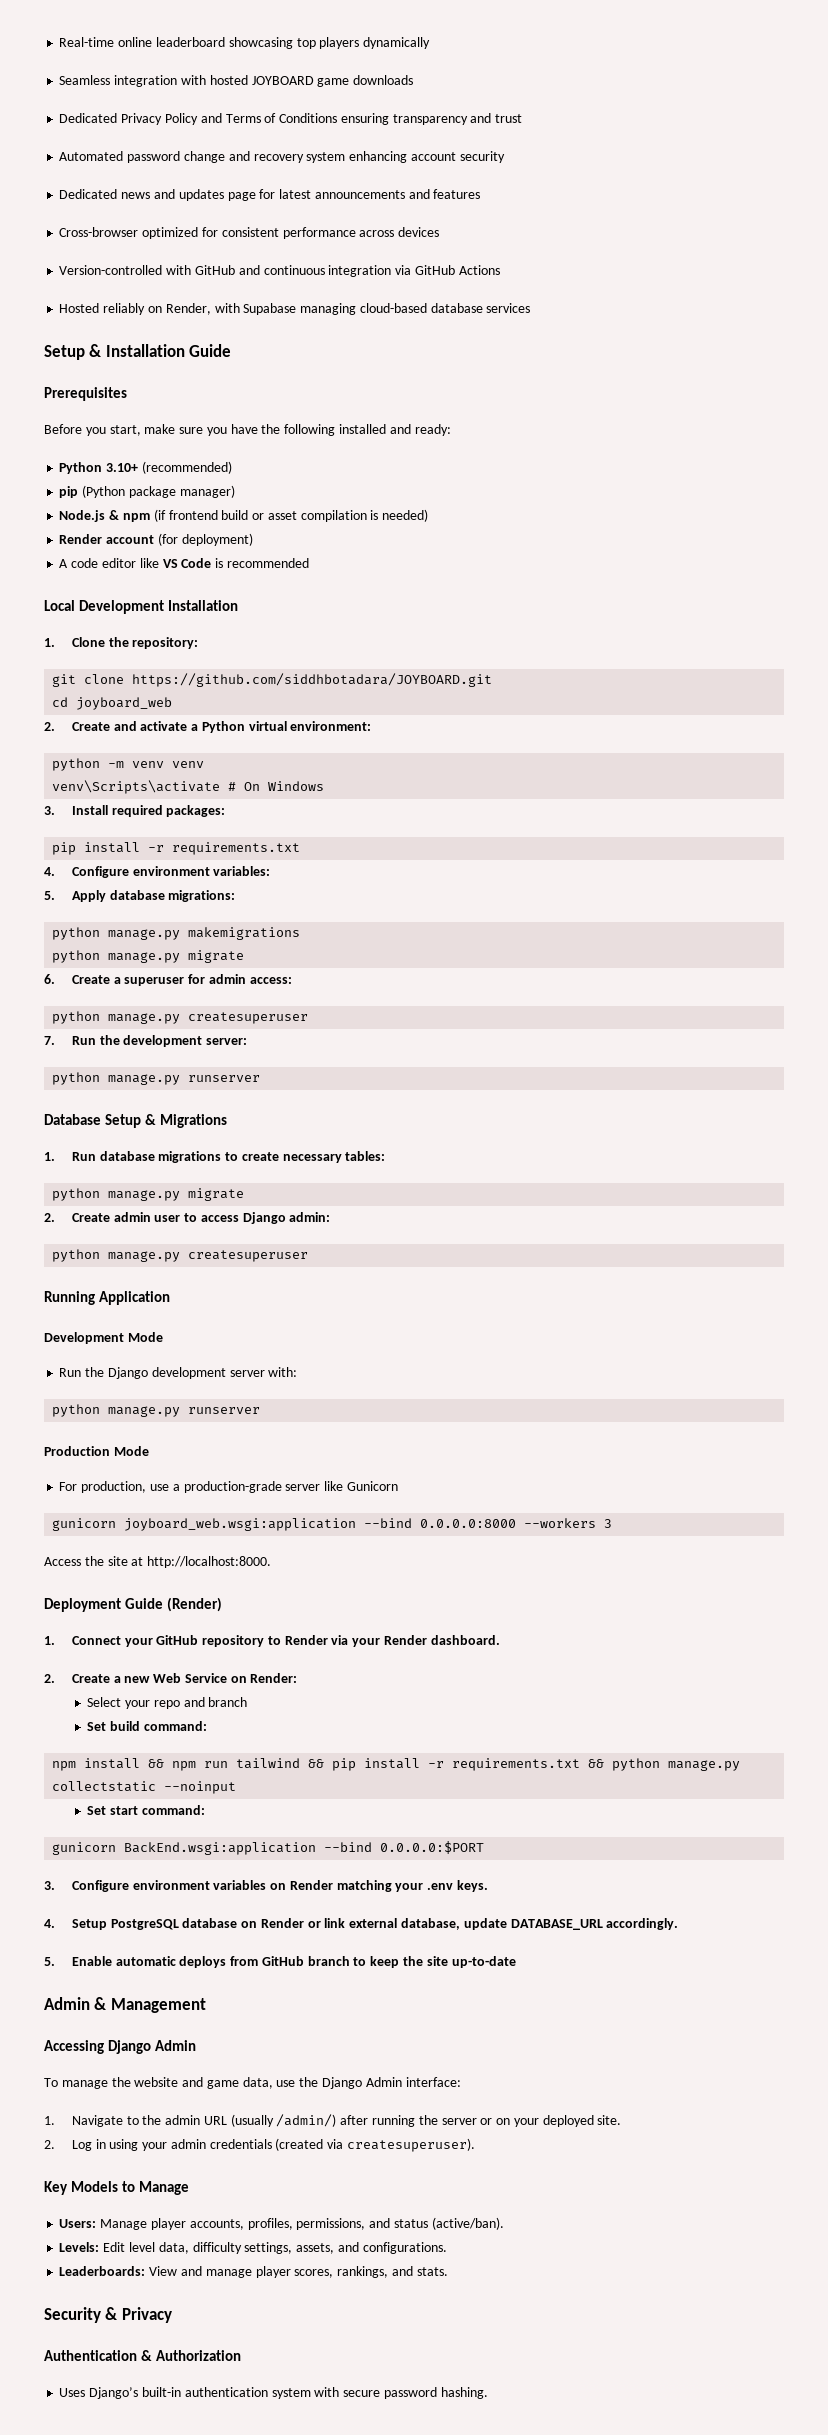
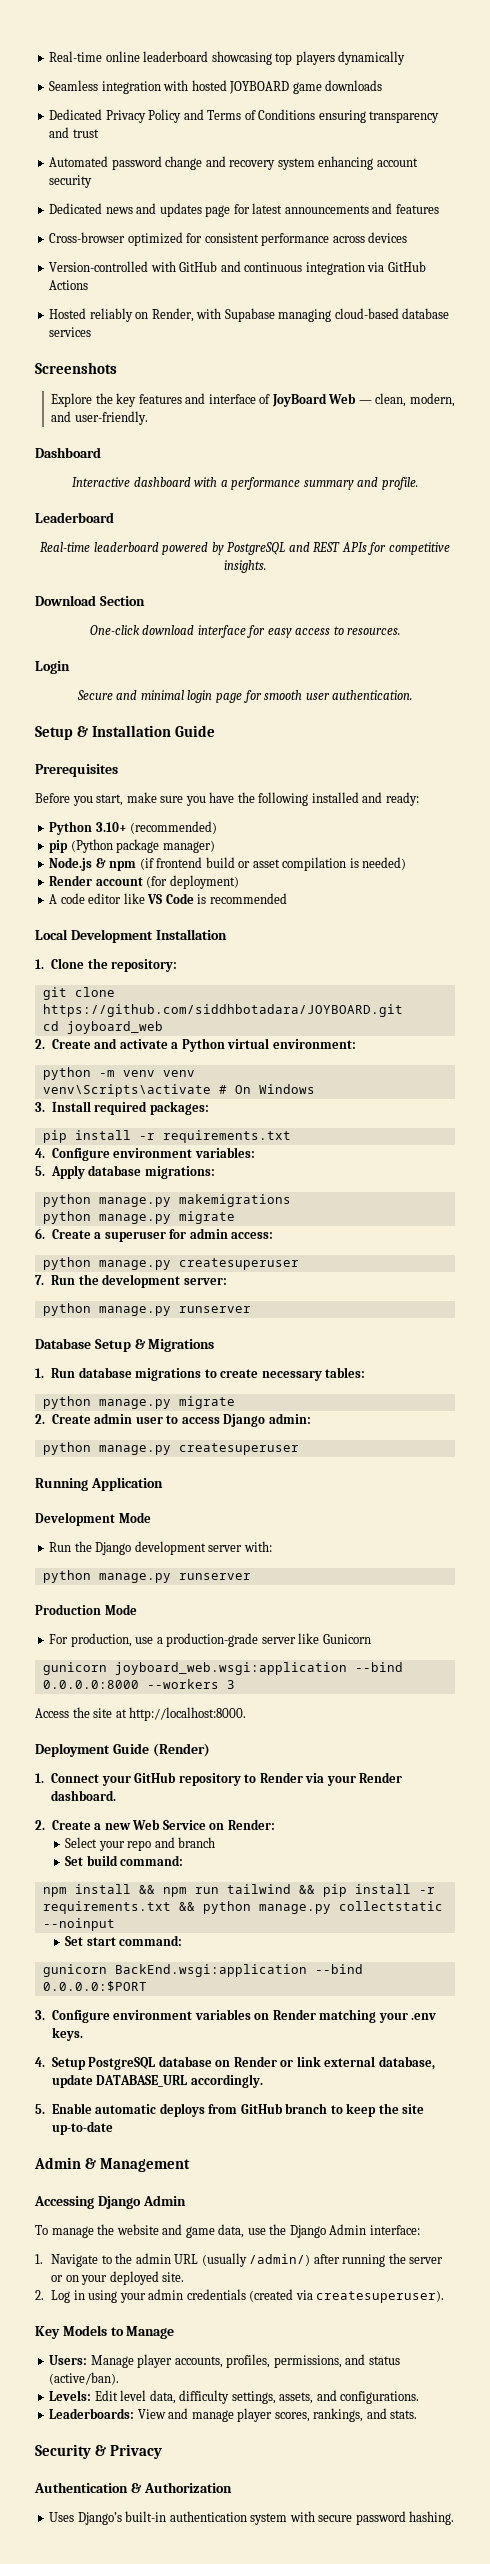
+ Screenshots
+ Explore the key features and interface of JoyBoard Web — clean, modern, and user-friendly.
+ Dashboard
+ Interactive dashboard with a performance summary and profile.
+ Leaderboard
+ Real-time leaderboard powered by PostgreSQL and REST APIs for competitive insights.
+ Download Section
+ One-click download interface for easy access to resources.
+ Login
+ Secure and minimal login page for smooth user authentication.

